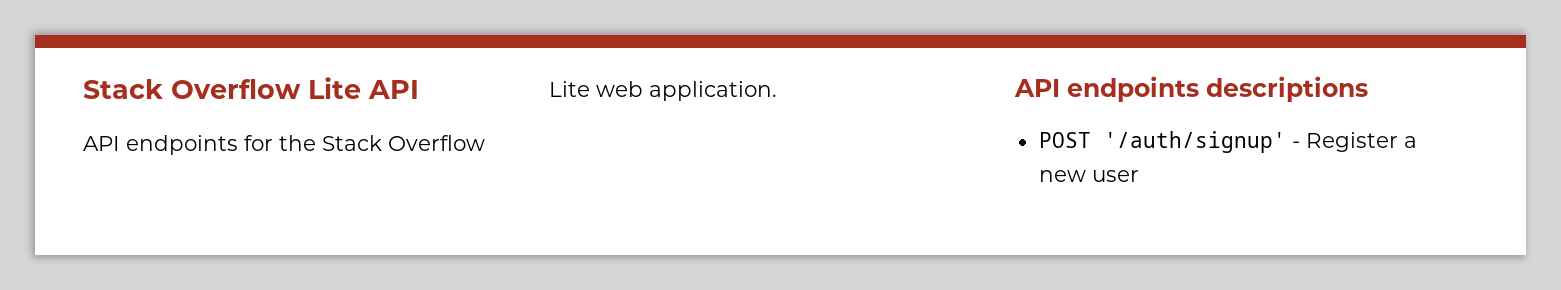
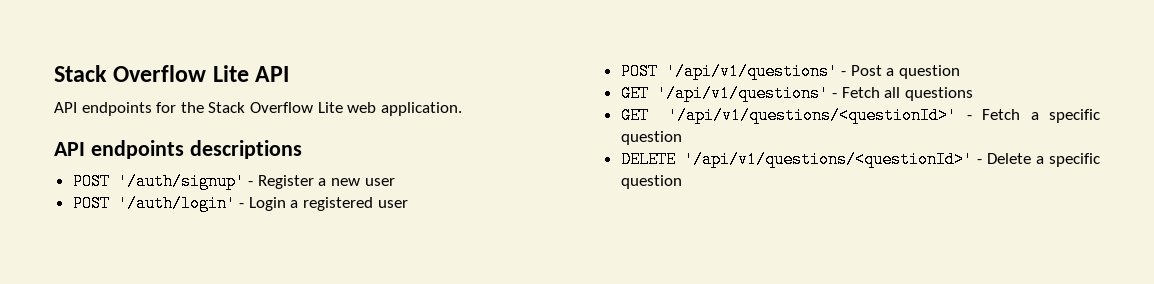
+ POST '/auth/login' - Login a registered user
+ POST '/api/v1/questions' - Post a question
+ GET '/api/v1/questions' - Fetch all questions
+ GET '/api/v1/questions/<questionId>' - Fetch a specific question
+ DELETE '/api/v1/questions/<questionId>' - Delete a specific question

